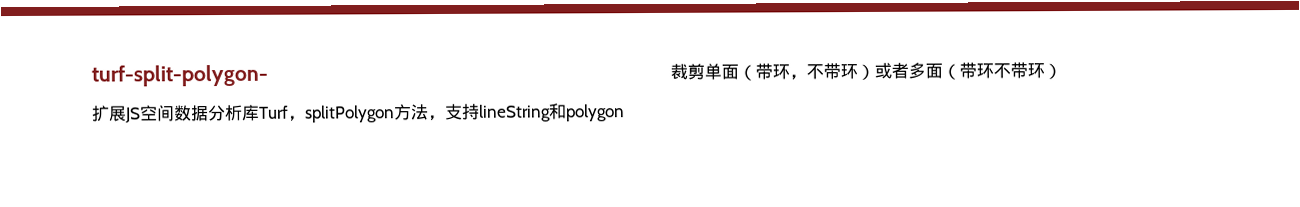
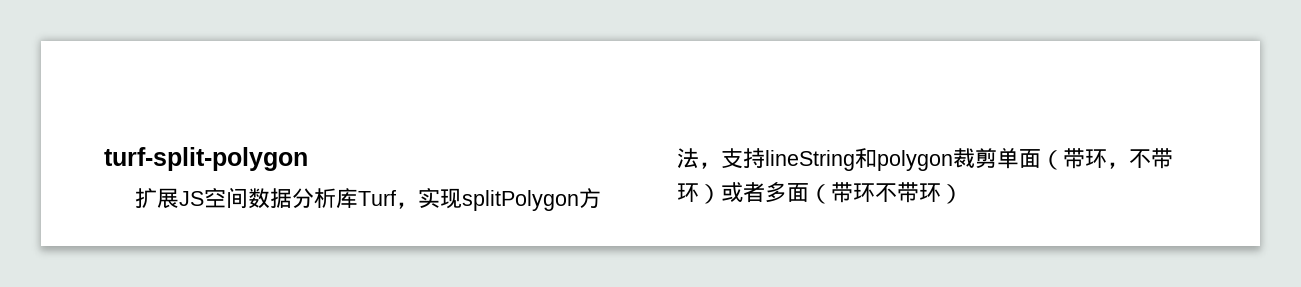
- turf-split-polygon-
+ turf-split-polygon
- 扩展JS空间数据分析库Turf，splitPolygon方法，支持lineString和polygon裁剪单面（带环，不带环）或者多面（带环不带环）
+ 扩展JS空间数据分析库Turf，实现splitPolygon方法，支持lineString和polygon裁剪单面（带环，不带环）或者多面（带环不带环）

